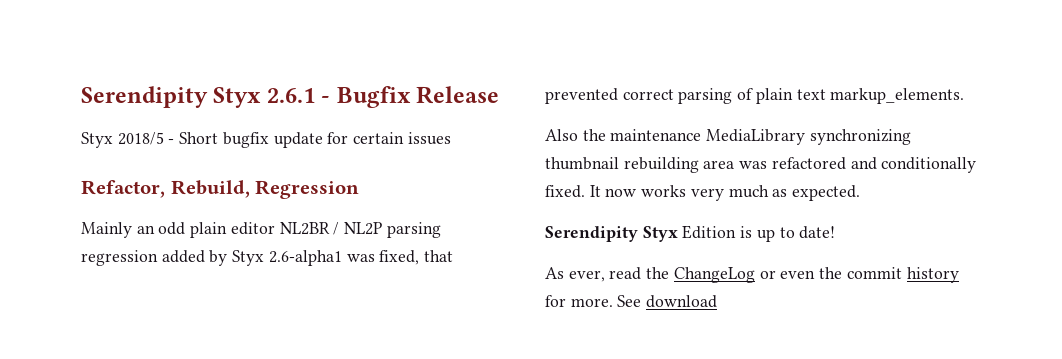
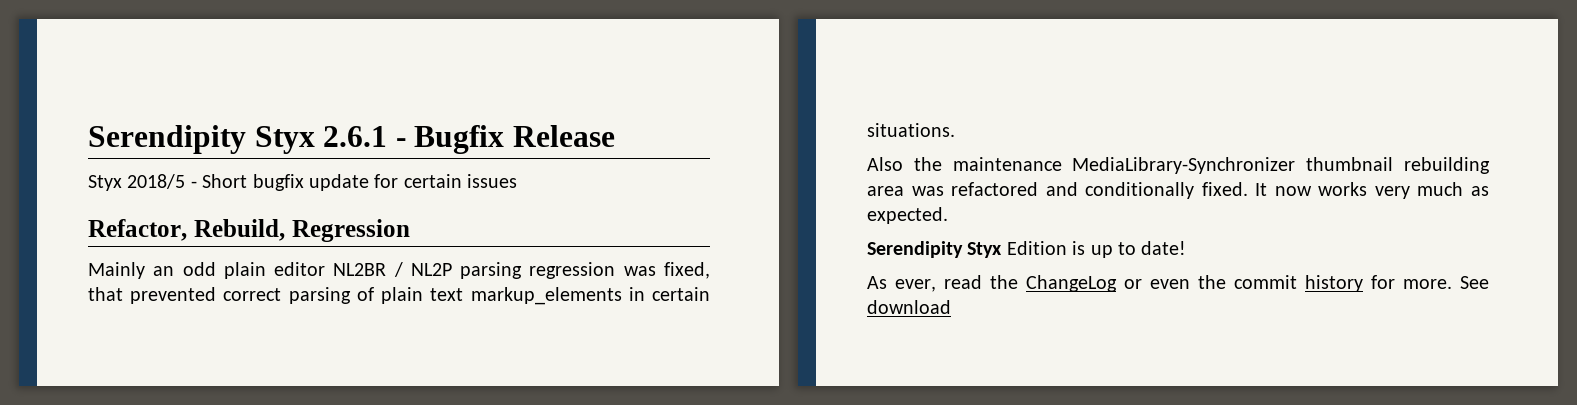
- Mainly an odd plain editor NL2BR / NL2P parsing regression added by Styx 2.6-alpha1 was fixed, that prevented correct parsing of plain text markup_elements.
+ Mainly an odd plain editor NL2BR / NL2P parsing regression was fixed, that prevented correct parsing of plain text markup_elements in certain situations.
- Also the maintenance MediaLibrary synchronizing thumbnail rebuilding area was refactored and conditionally fixed.
+ Also the maintenance MediaLibrary-Synchronizer thumbnail rebuilding area was refactored and conditionally fixed.

